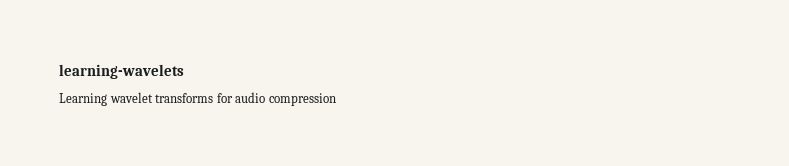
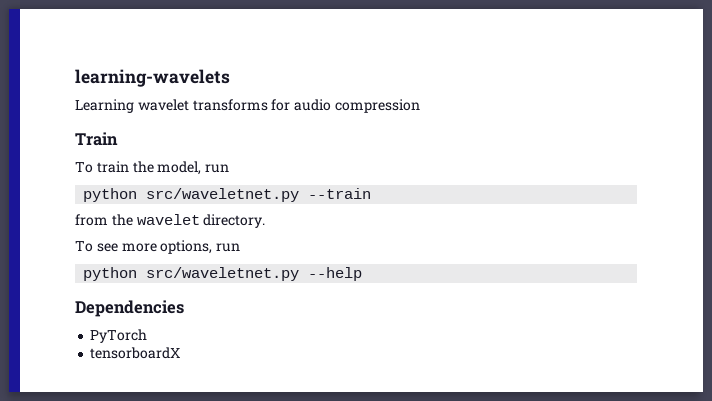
+ Train
+ To train the model, run
+ python src/waveletnet.py --train
+ from the wavelet directory.
+ To see more options, run
+ python src/waveletnet.py --help
+ Dependencies
+ PyTorch
+ tensorboardX

